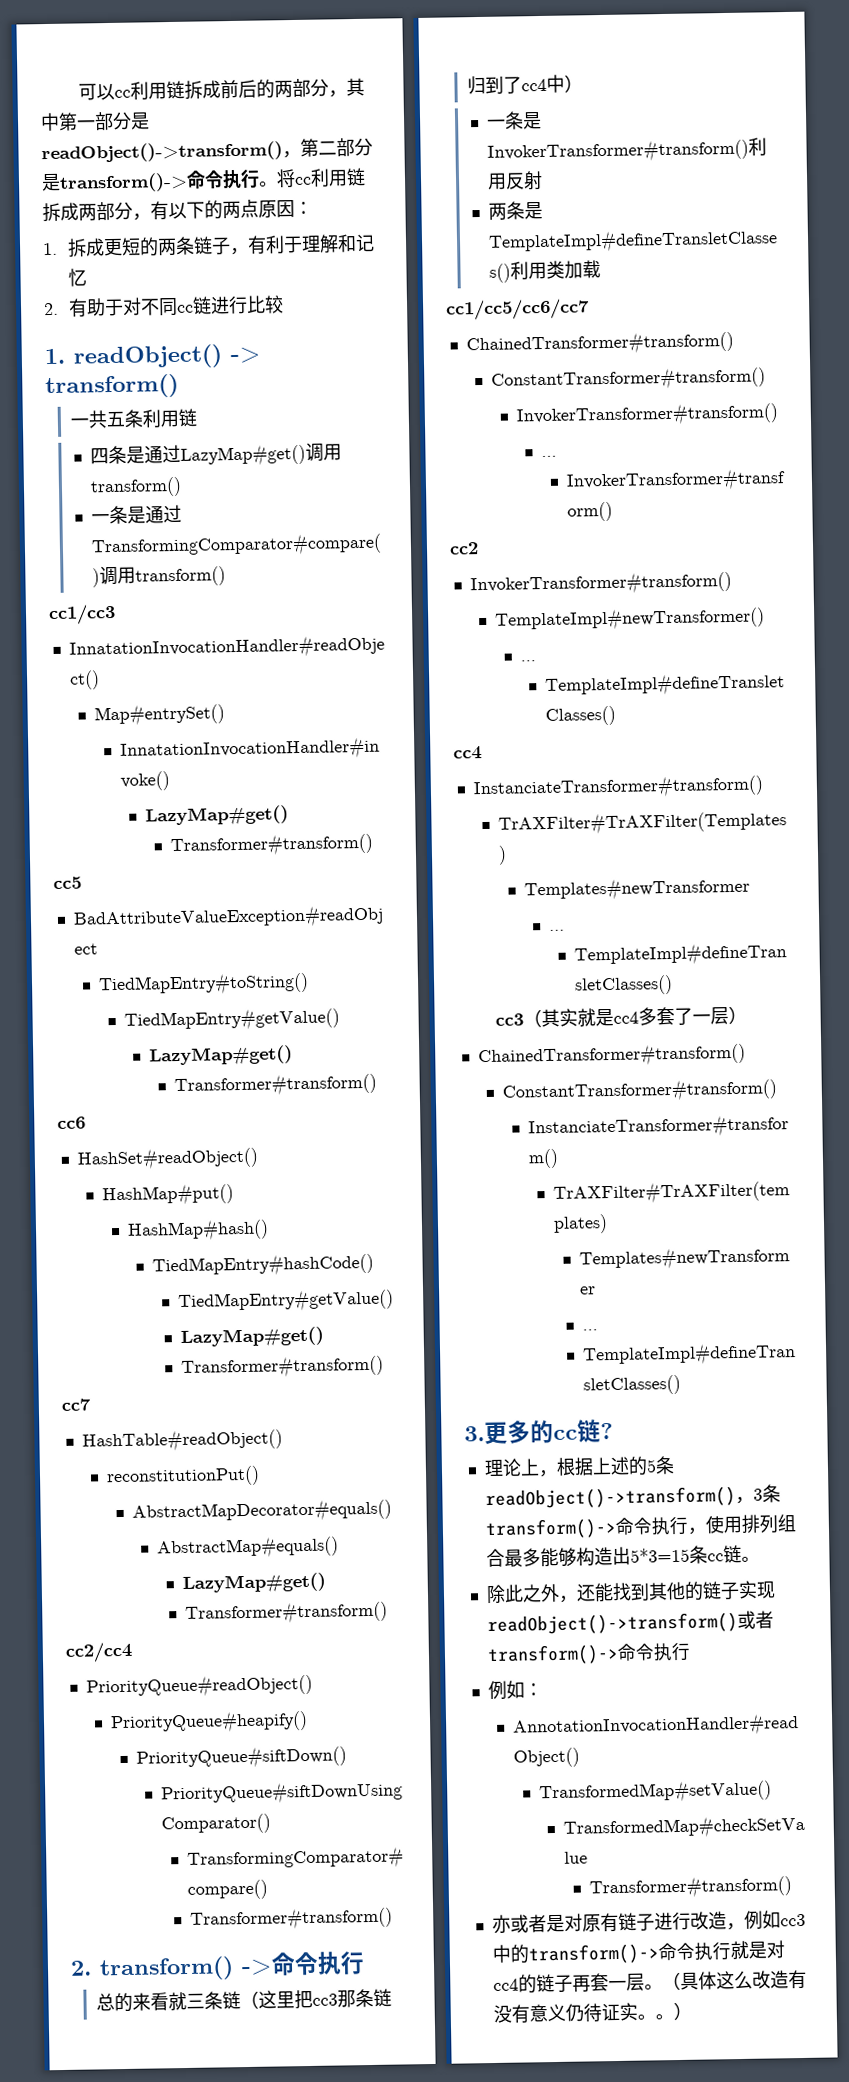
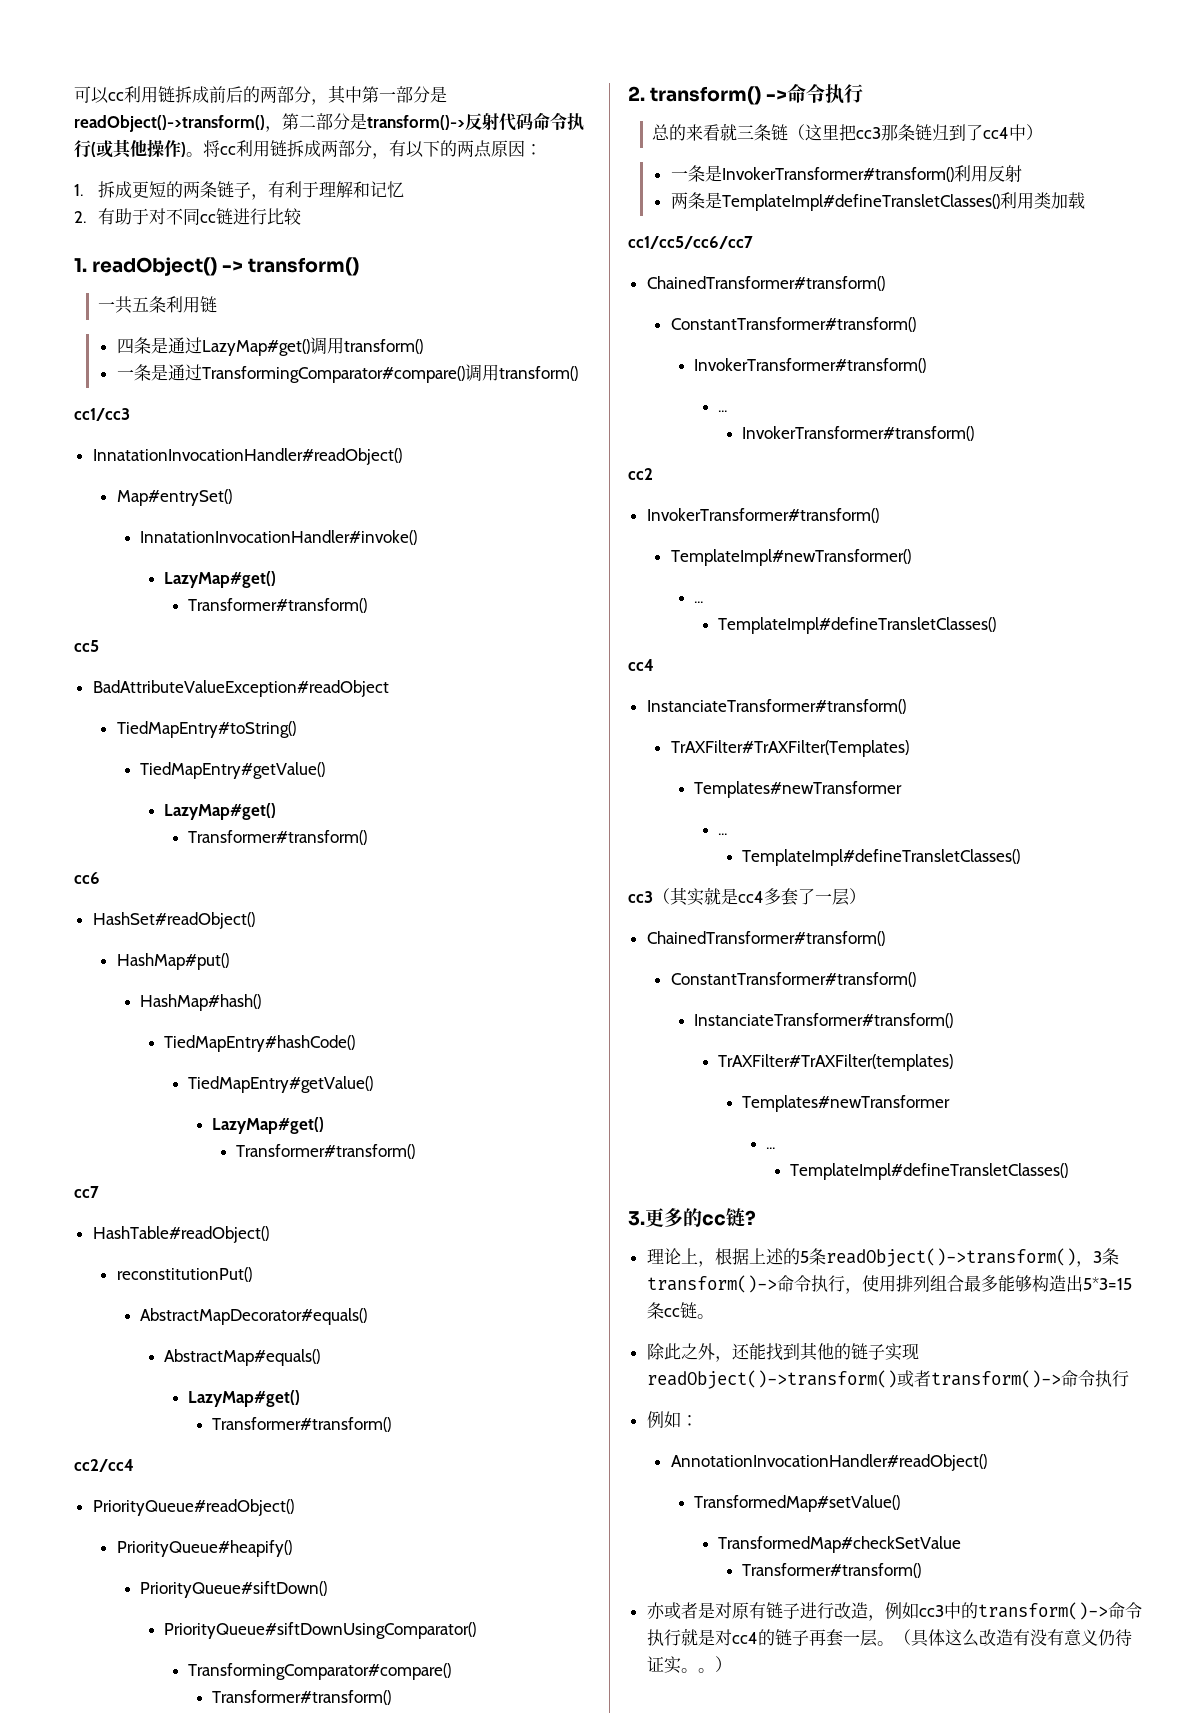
- 可以cc利用链拆成前后的两部分，其中第一部分是readObject()->transform()，第二部分是transform()->命令执行。
+ 可以cc利用链拆成前后的两部分，其中第一部分是readObject()->transform()，第二部分是transform()->反射代码命令执行(或其他操作)。

